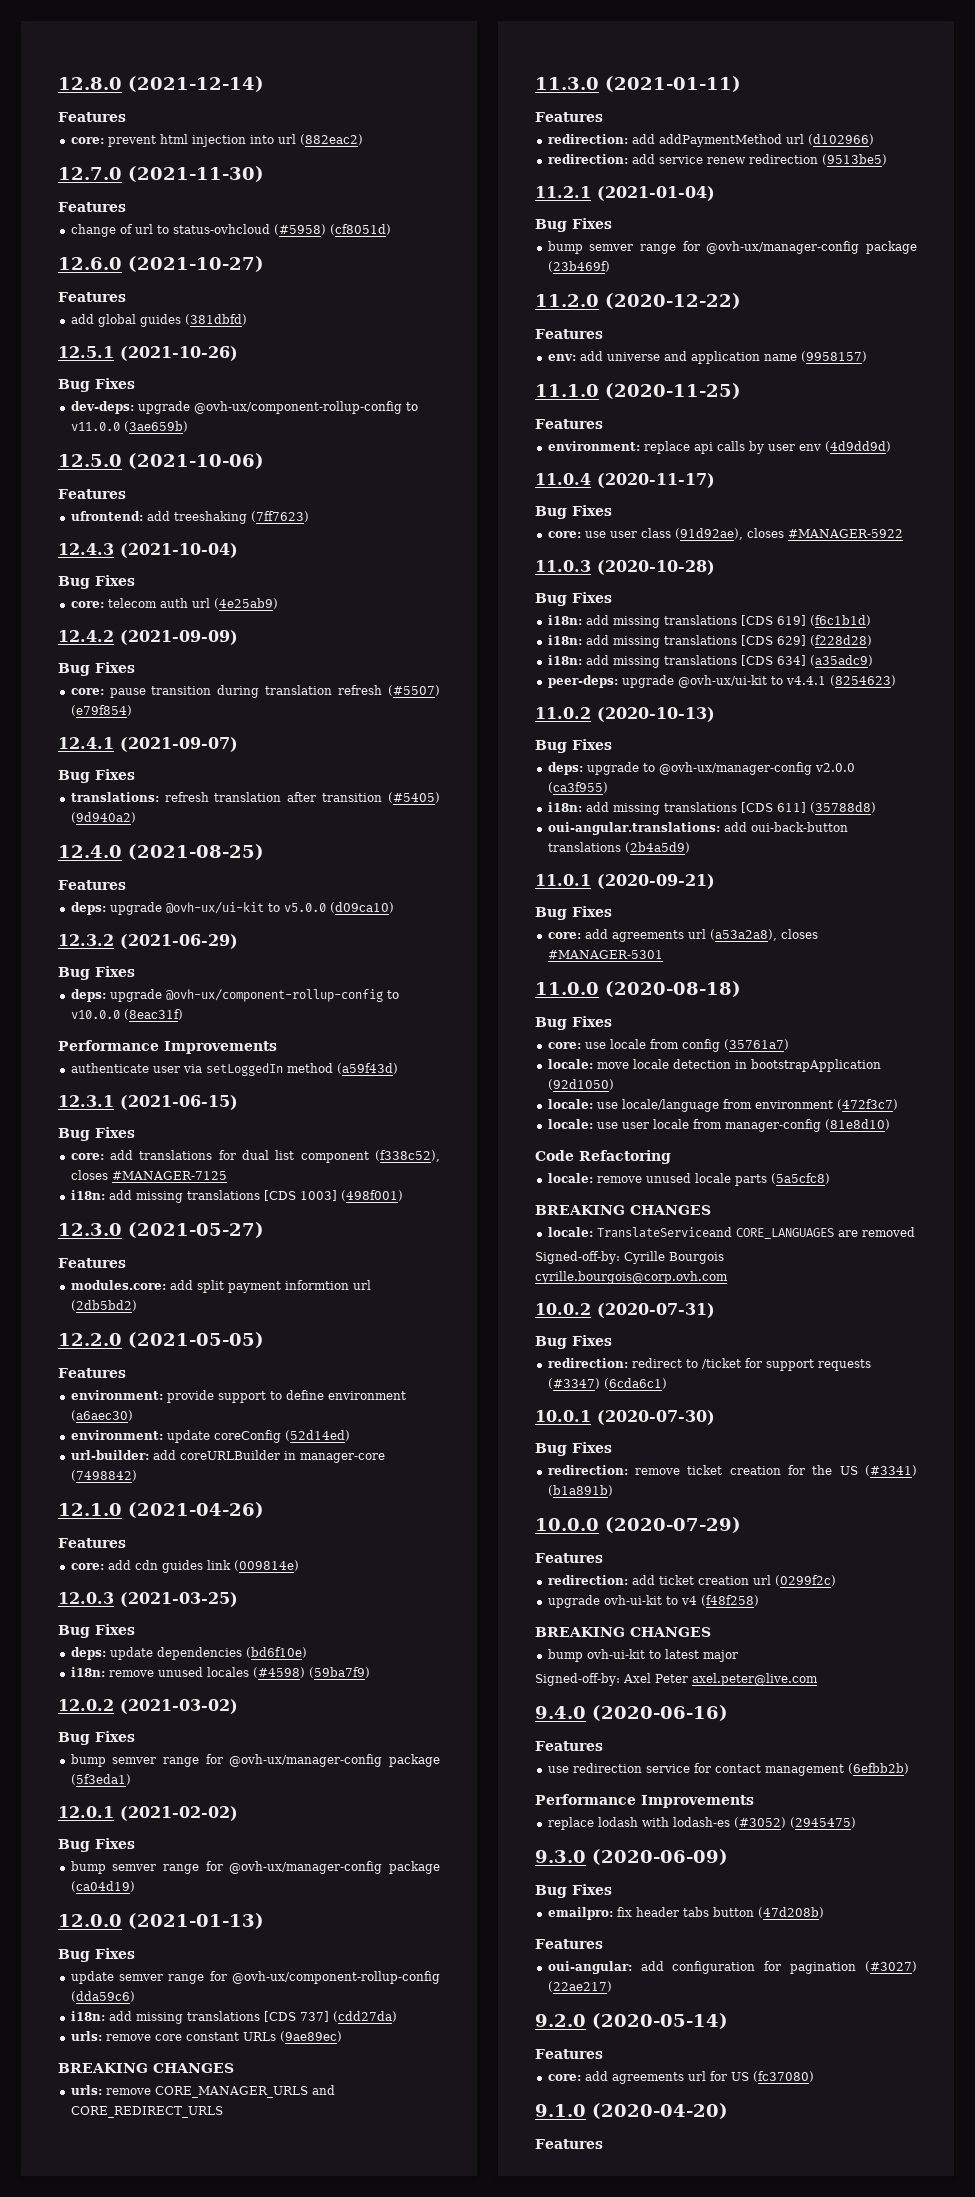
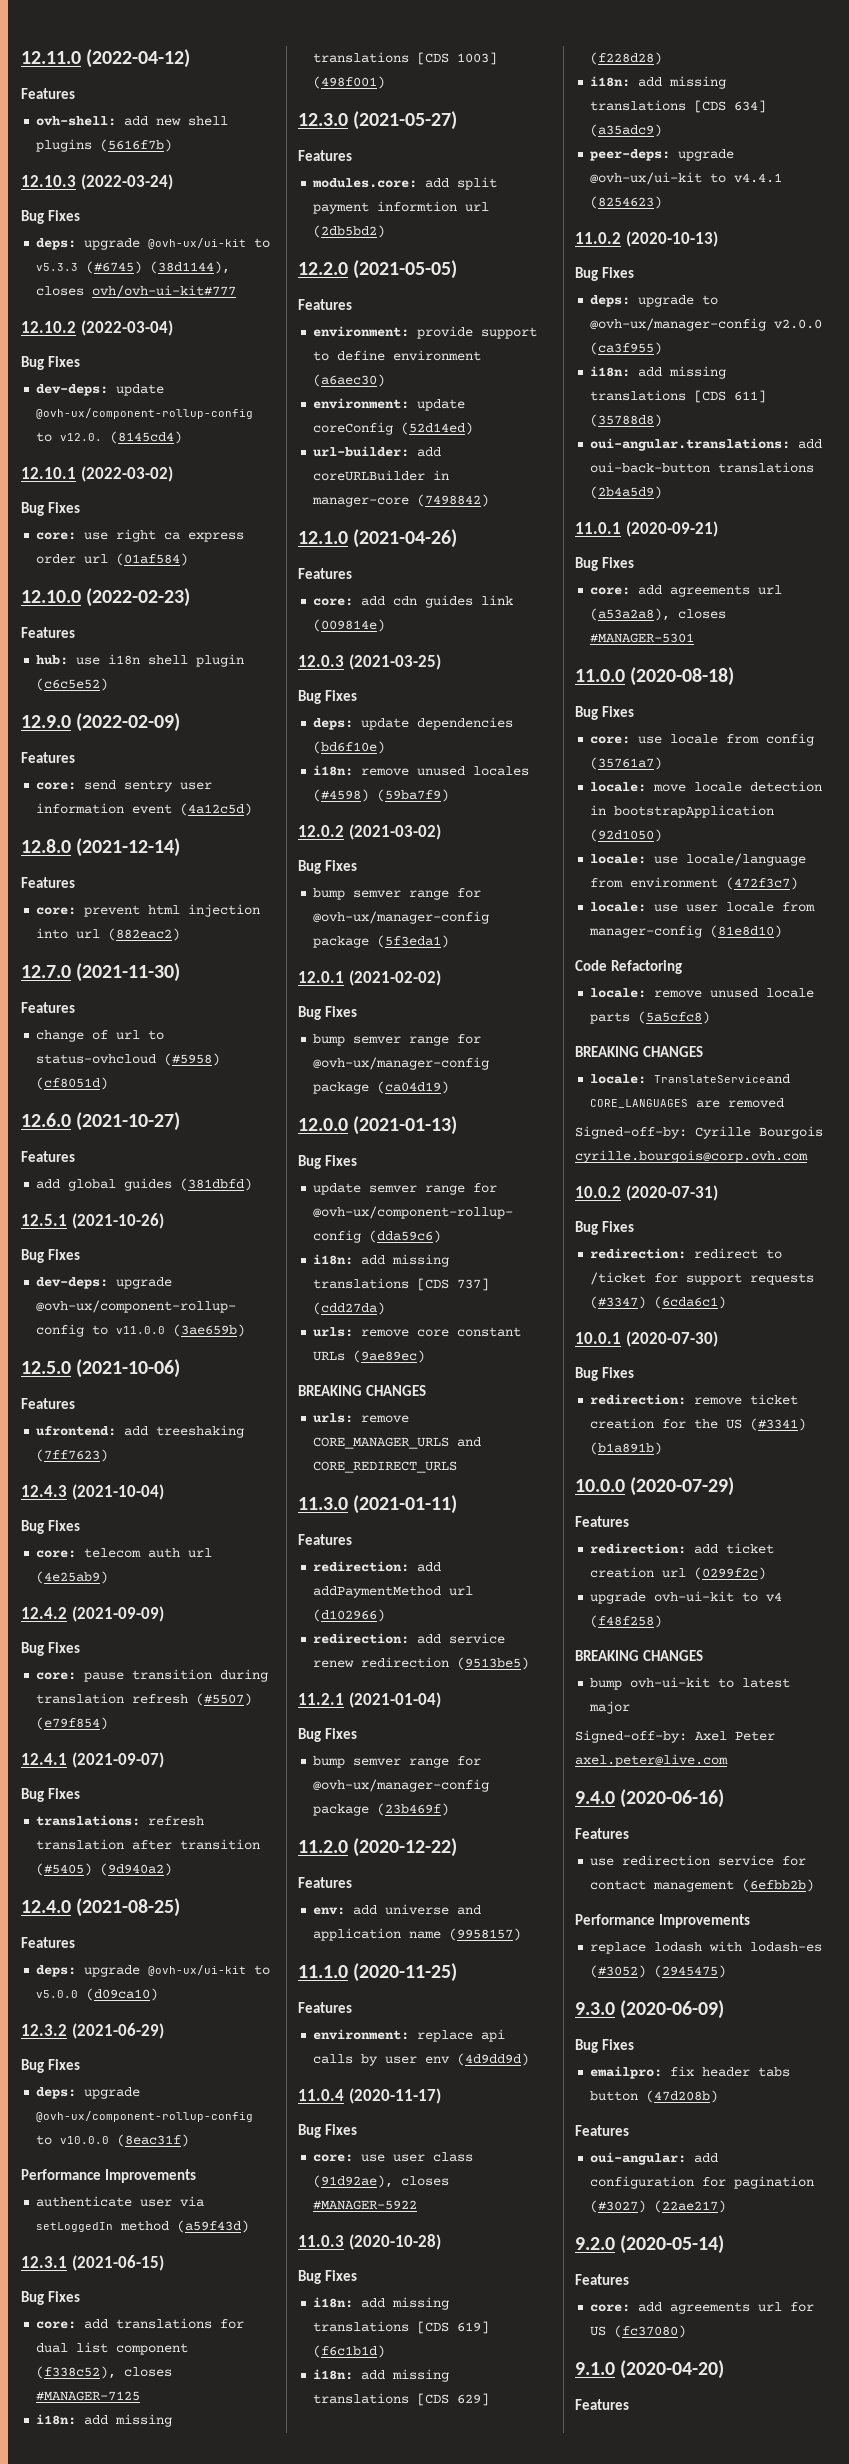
+ 12.11.0 (2022-04-12)
+ Features
+ ovh-shell: add new shell plugins (5616f7b)
+ 12.10.3 (2022-03-24)
+ Bug Fixes
+ deps: upgrade @ovh-ux/ui-kit to v5.3.3 (#6745) (38d1144), closes ovh/ovh-ui-kit#777
+ 12.10.2 (2022-03-04)
+ Bug Fixes
+ dev-deps: update @ovh-ux/component-rollup-config to v12.0. (8145cd4)
+ 12.10.1 (2022-03-02)
+ Bug Fixes
+ core: use right ca express order url (01af584)
+ 12.10.0 (2022-02-23)
+ Features
+ hub: use i18n shell plugin (c6c5e52)
+ 12.9.0 (2022-02-09)
+ Features
+ core: send sentry user information event (4a12c5d)

